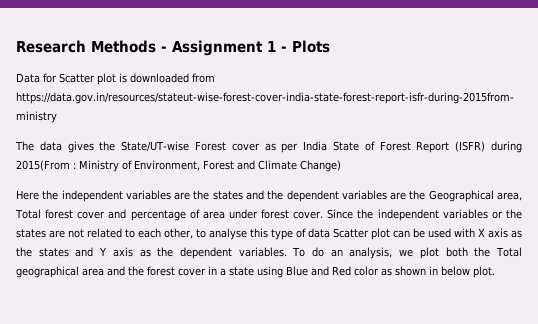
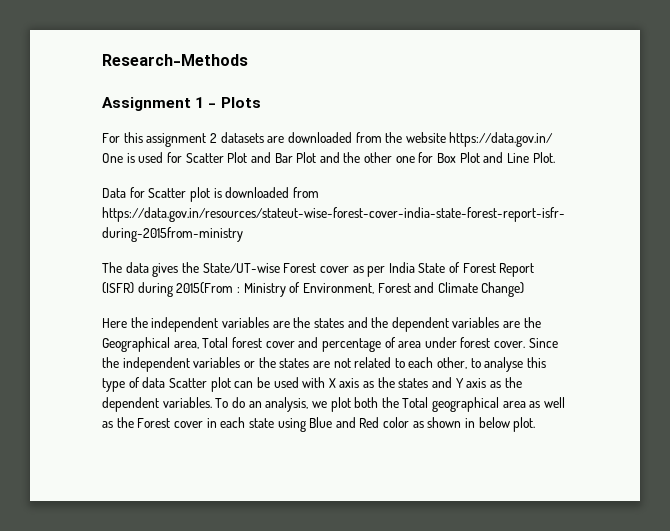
- Research Methods - Assignment 1 - Plots
+ Research-Methods
+ Assignment 1 - Plots
+ For this assignment 2 datasets are downloaded from the website https://data.gov.in/ One is used for Scatter Plot and Bar Plot and the other one for Box Plot and Line Plot.
- To do an analysis, we plot both the Total geographical area and the forest cover in a state using Blue and Red color as shown in below plot.
+ To do an analysis, we plot both the Total geographical area as well as the Forest cover in each state using Blue and Red color as shown in below plot.

